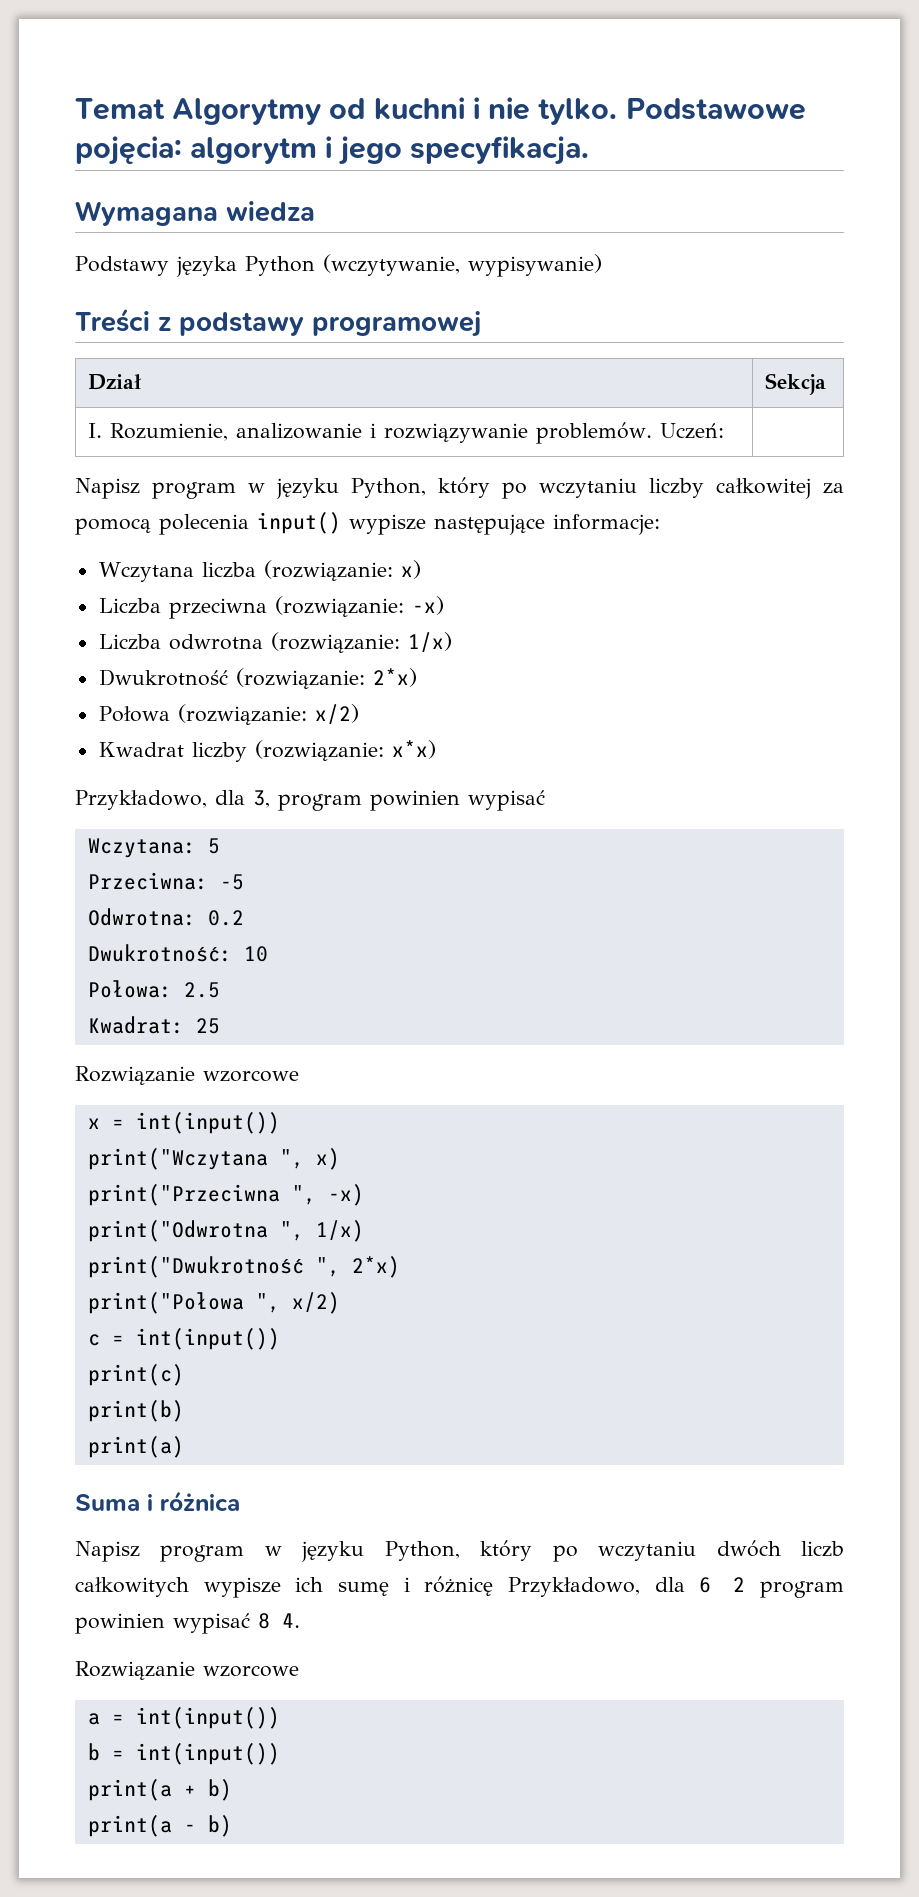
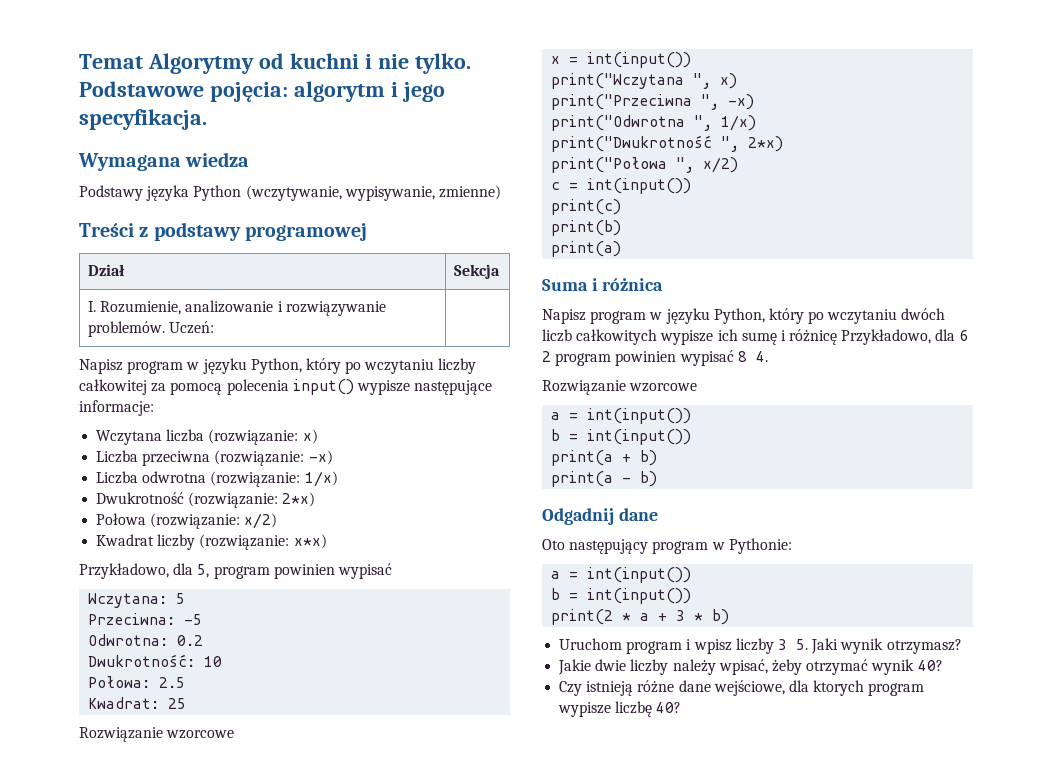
- Podstawy języka Python (wczytywanie, wypisywanie)
+ Podstawy języka Python (wczytywanie, wypisywanie, zmienne)
- Przykładowo, dla 3, program powinien wypisać
+ Przykładowo, dla 5, program powinien wypisać
+ Odgadnij dane
+ Oto następujący program w Pythonie:
+ a = int(input())
+ b = int(input())
+ print(2 * a + 3 * b)
+ Uruchom program i wpisz liczby 3 5. Jaki wynik otrzymasz?
+ Jakie dwie liczby należy wpisać, żeby otrzymać wynik 40?
+ Czy istnieją różne dane wejściowe, dla ktorych program wypisze liczbę 40?

